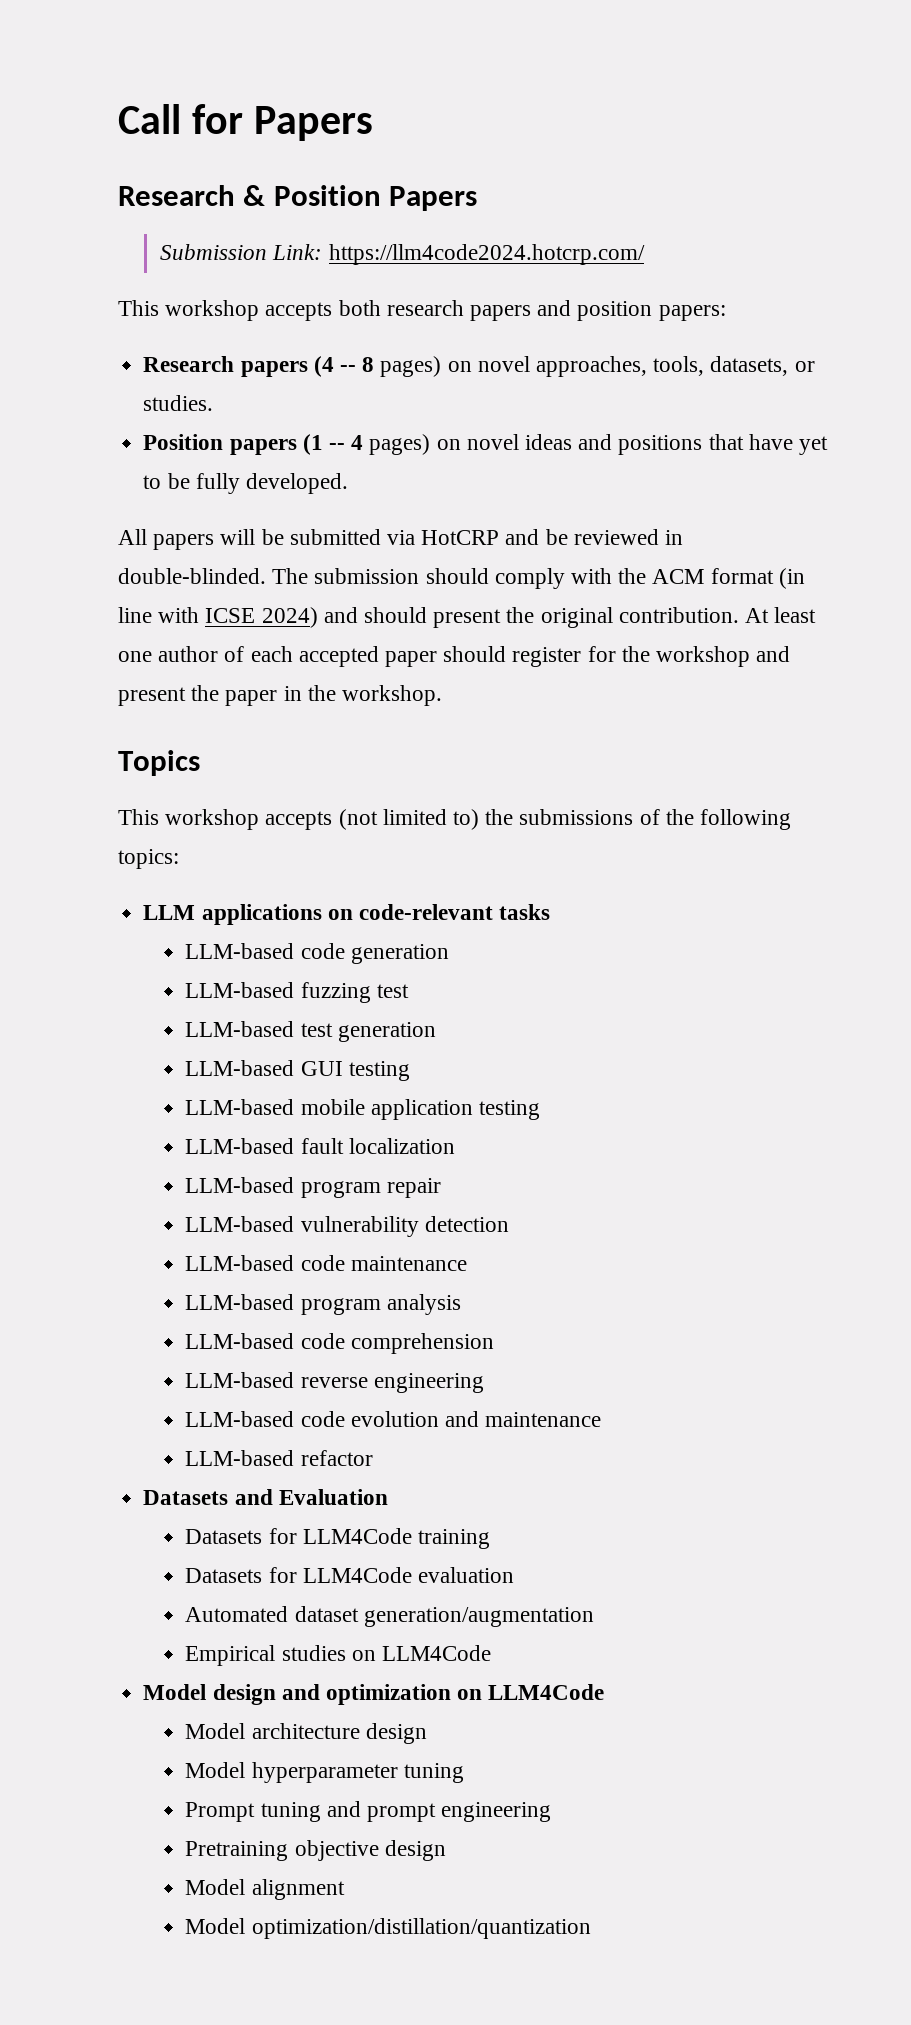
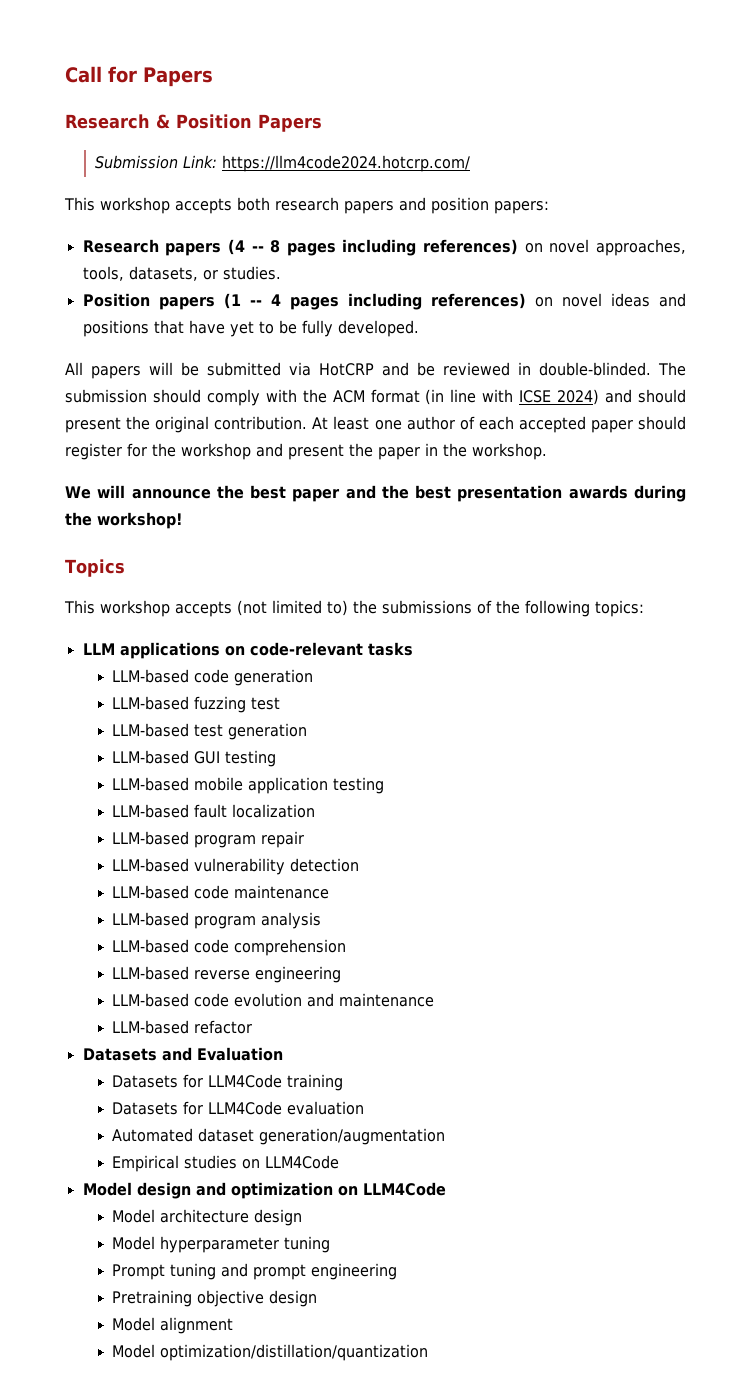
- Research papers (4 -- 8 pages) on novel approaches, tools, datasets, or studies.
+ Research papers (4 -- 8 pages including references) on novel approaches, tools, datasets, or studies.
- Position papers (1 -- 4 pages) on novel ideas and positions that have yet to be fully developed.
+ Position papers (1 -- 4 pages including references) on novel ideas and positions that have yet to be fully developed.
+ We will announce the best paper and the best presentation awards during the workshop!

